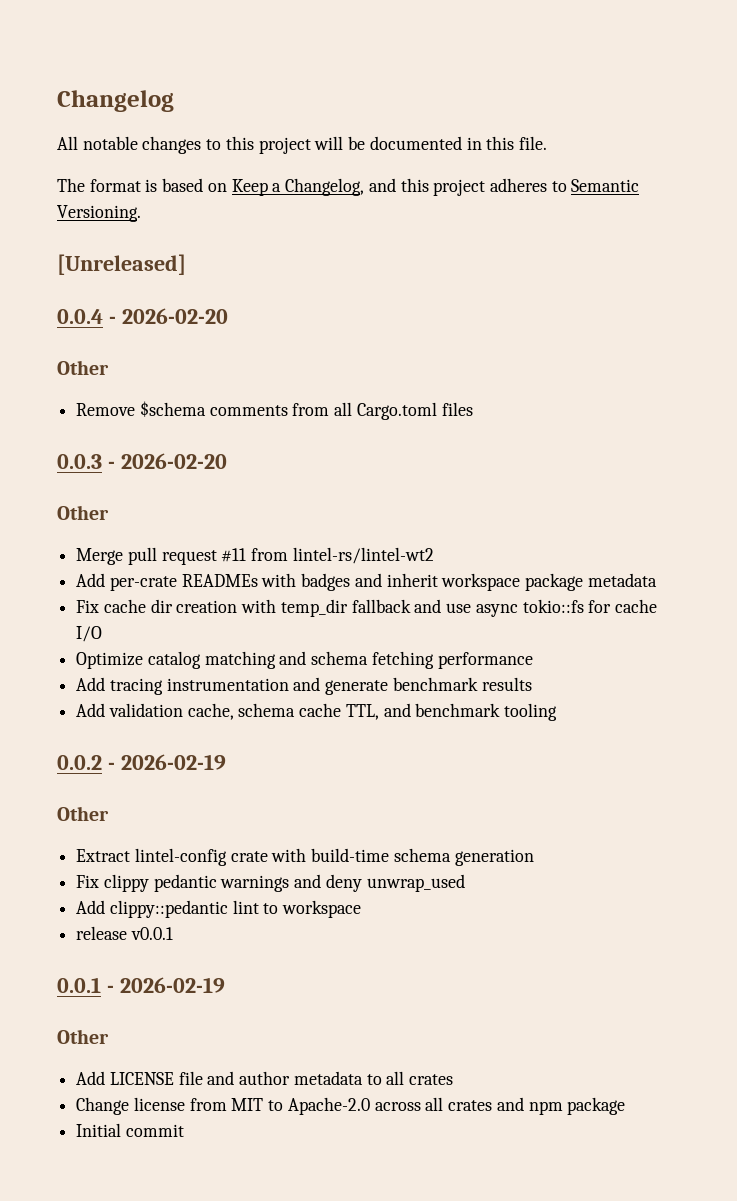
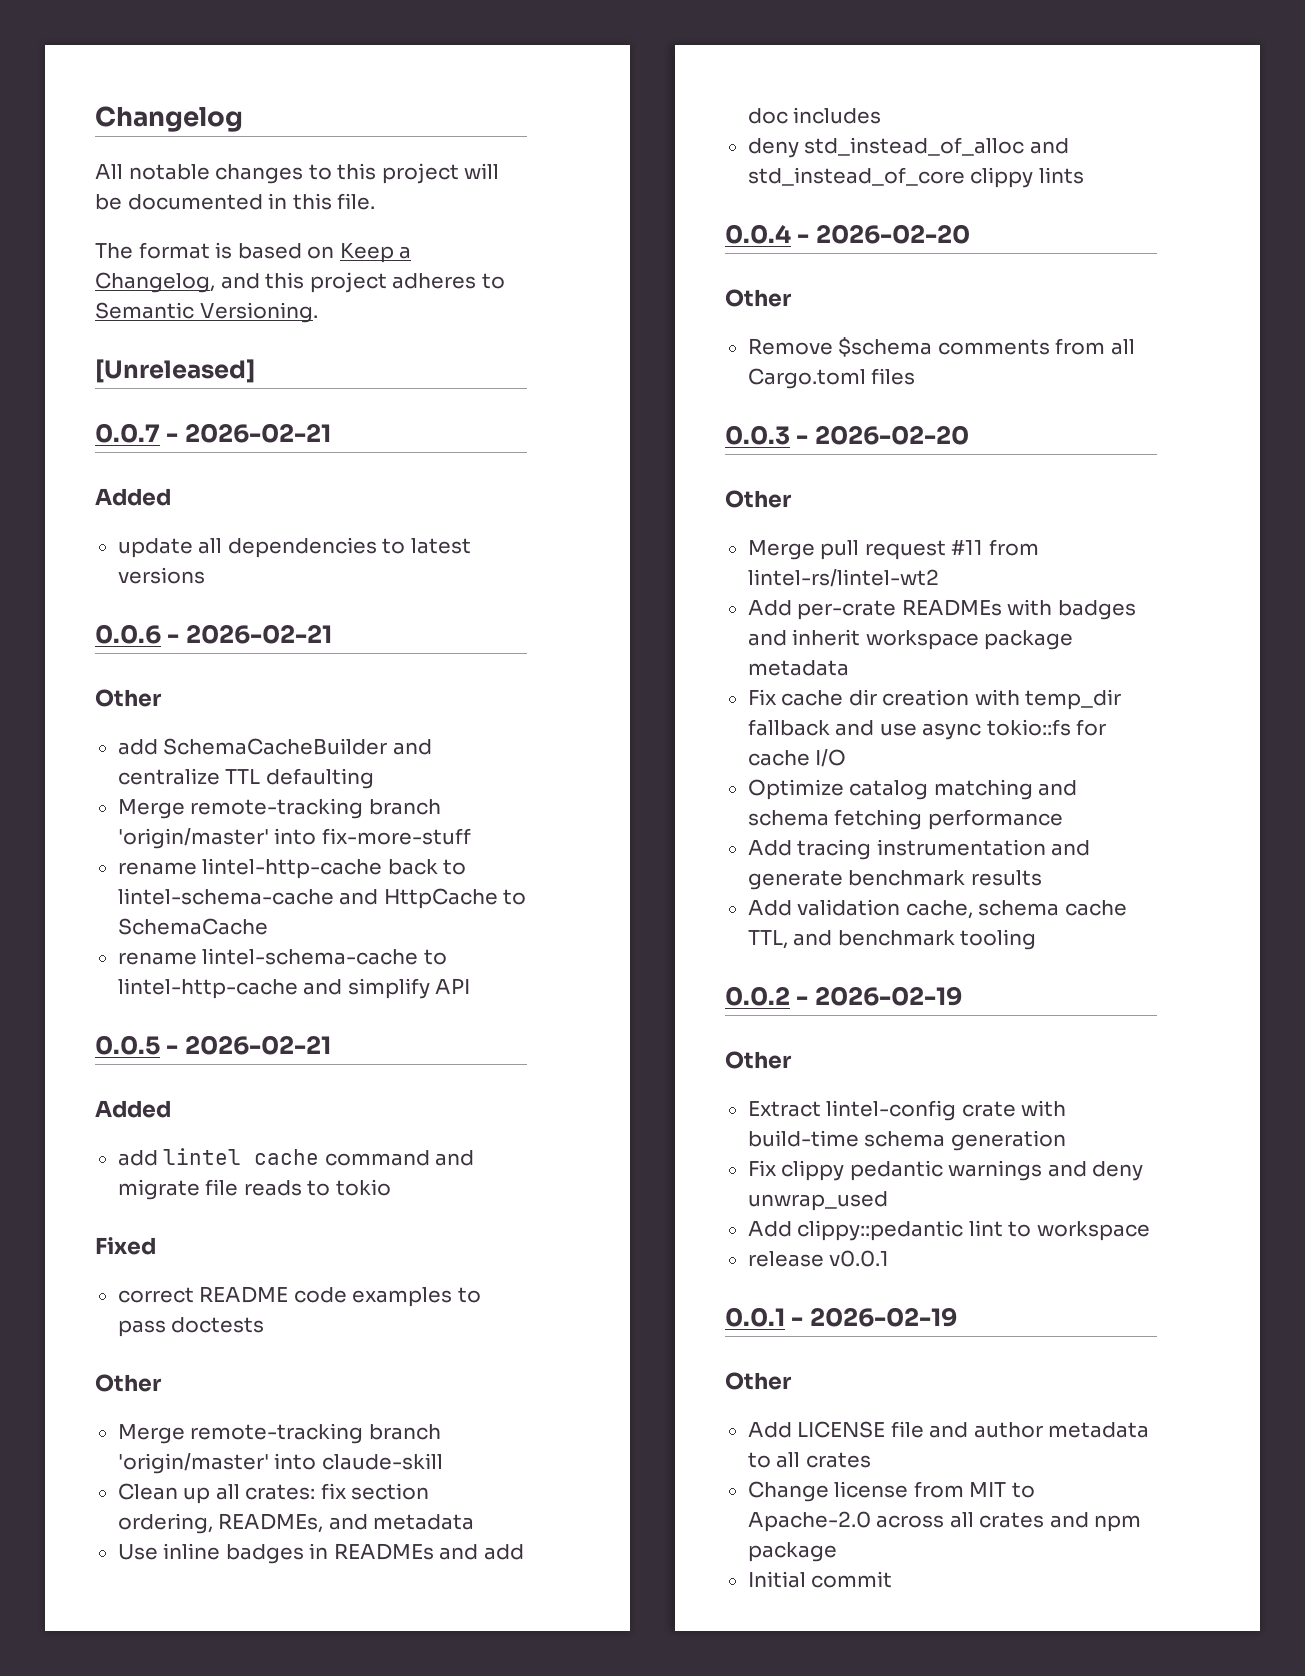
+ 0.0.7 - 2026-02-21
+ Added
+ update all dependencies to latest versions
+ 0.0.6 - 2026-02-21
+ Other
+ add SchemaCacheBuilder and centralize TTL defaulting
+ Merge remote-tracking branch 'origin/master' into fix-more-stuff
+ rename lintel-http-cache back to lintel-schema-cache and HttpCache to SchemaCache
+ rename lintel-schema-cache to lintel-http-cache and simplify API
+ 0.0.5 - 2026-02-21
+ Added
+ add lintel cache command and migrate file reads to tokio
+ Fixed
+ correct README code examples to pass doctests
+ Other
+ Merge remote-tracking branch 'origin/master' into claude-skill
+ Clean up all crates: fix section ordering, READMEs, and metadata
+ Use inline badges in READMEs and add doc includes
+ deny std_instead_of_alloc and std_instead_of_core clippy lints

